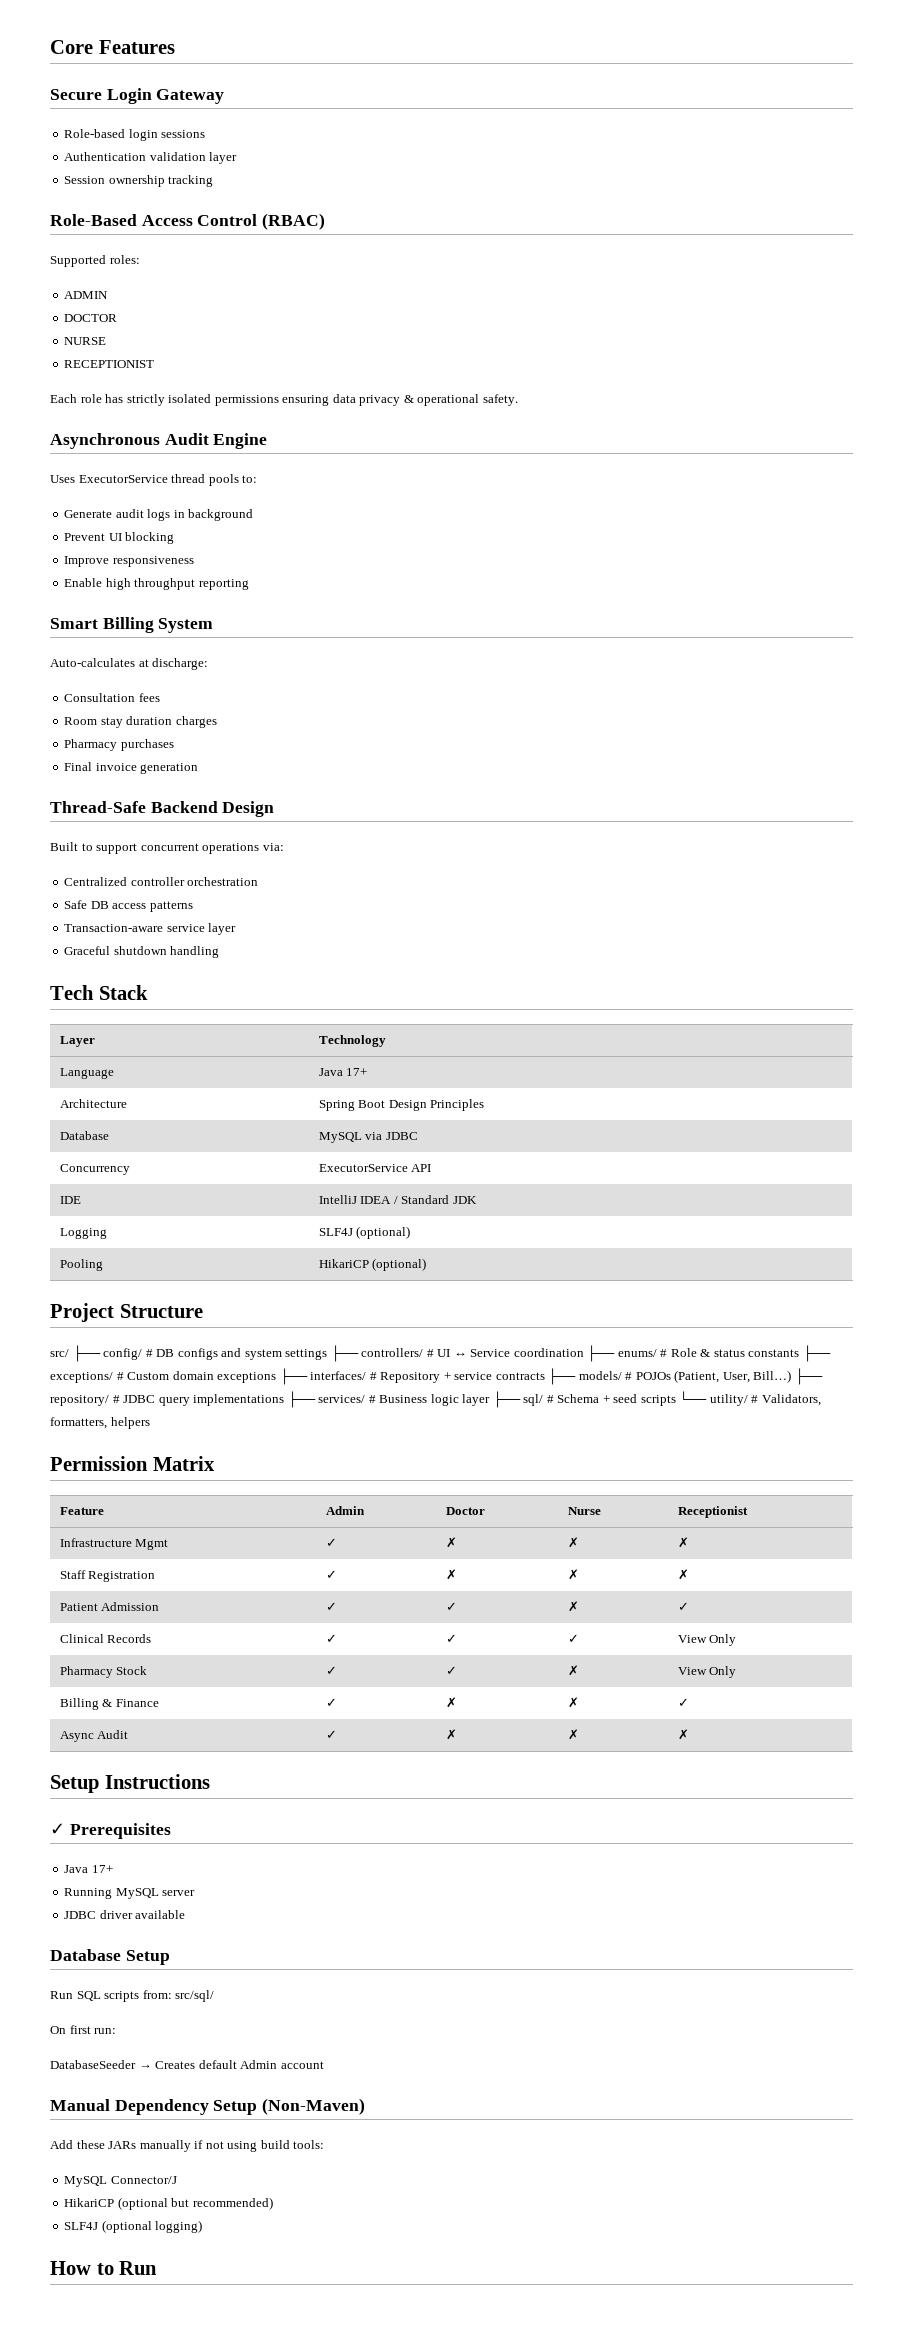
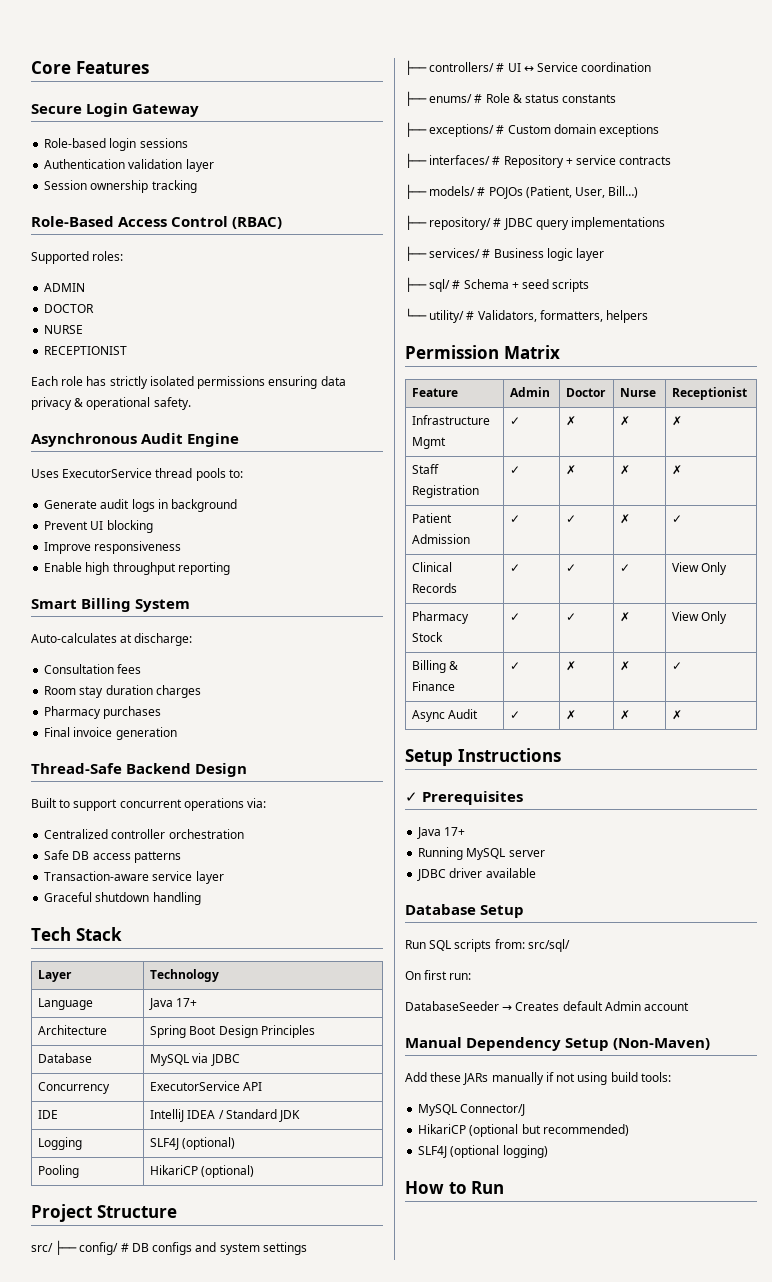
- src/ ├── config/ # DB configs and system settings ├── controllers/ # UI ↔ Service coordination ├── enums/ # Role & status constants ├── exceptions/ # Custom domain exceptions ├── interfaces/ # Repository + service contracts ├── models/ # POJOs (Patient, User, Bill…) ├── repository/ # JDBC query implementations ├── services/ # Business logic layer ├── sql/ # Schema + seed scripts └── utility/ # Validators, formatters, helpers
+ src/ ├── config/ # DB configs and system settings
+ ├── controllers/ # UI ↔ Service coordination
+ ├── enums/ # Role & status constants
+ ├── exceptions/ # Custom domain exceptions
+ ├── interfaces/ # Repository + service contracts
+ ├── models/ # POJOs (Patient, User, Bill…)
+ ├── repository/ # JDBC query implementations
+ ├── services/ # Business logic layer
+ ├── sql/ # Schema + seed scripts
+ └── utility/ # Validators, formatters, helpers

